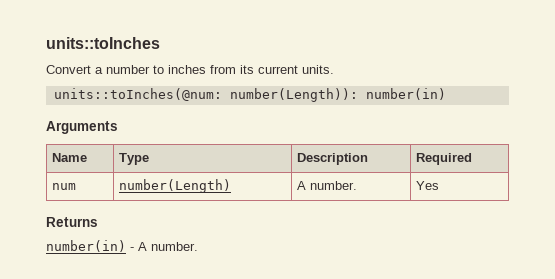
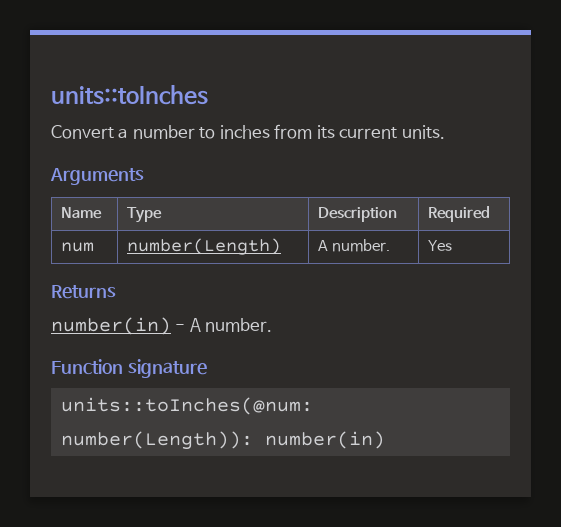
- units::toInches(@num: number(Length)): number(in)
+ Function signature
+ units::toInches(@num: number(Length)): number(in)

